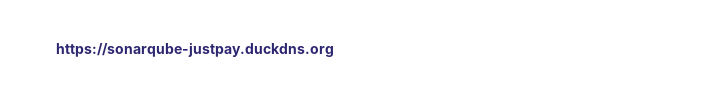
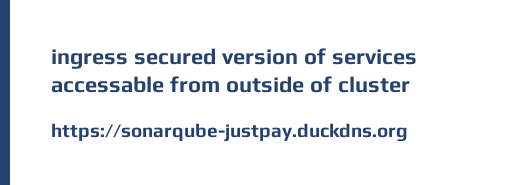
+ ingress secured version of services accessable from outside of cluster

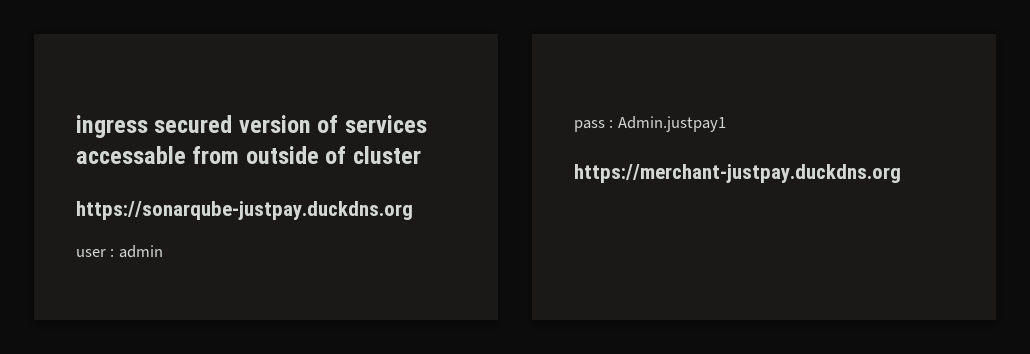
+ user : admin
+ pass : Admin.justpay1
+ https://merchant-justpay.duckdns.org

